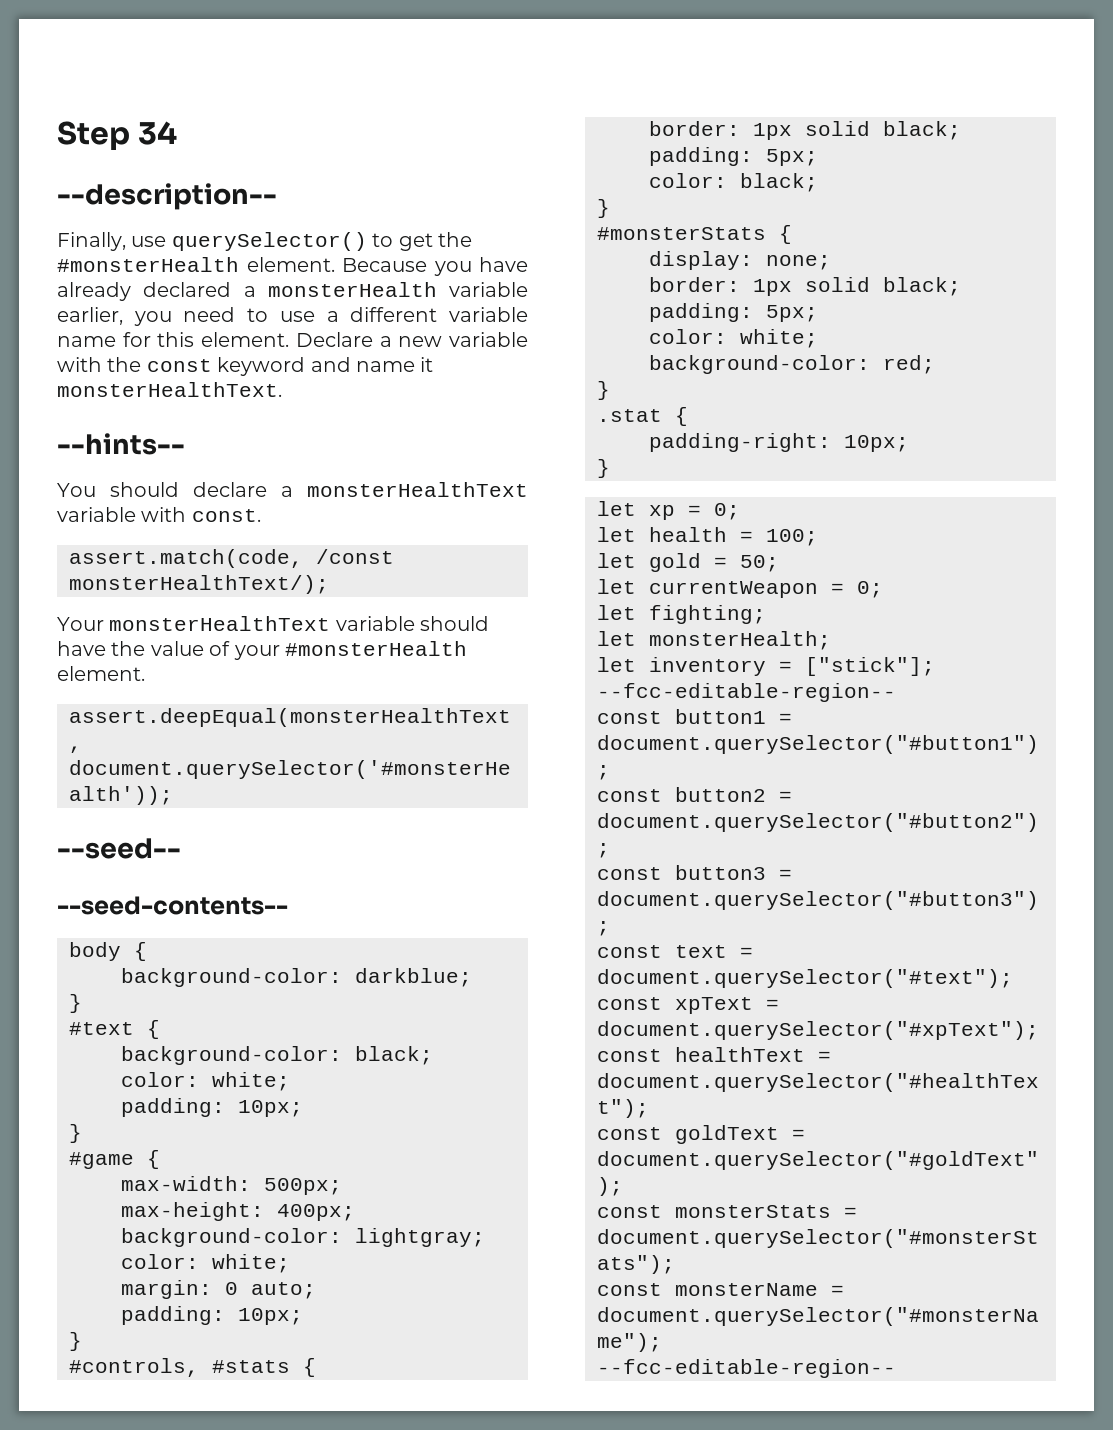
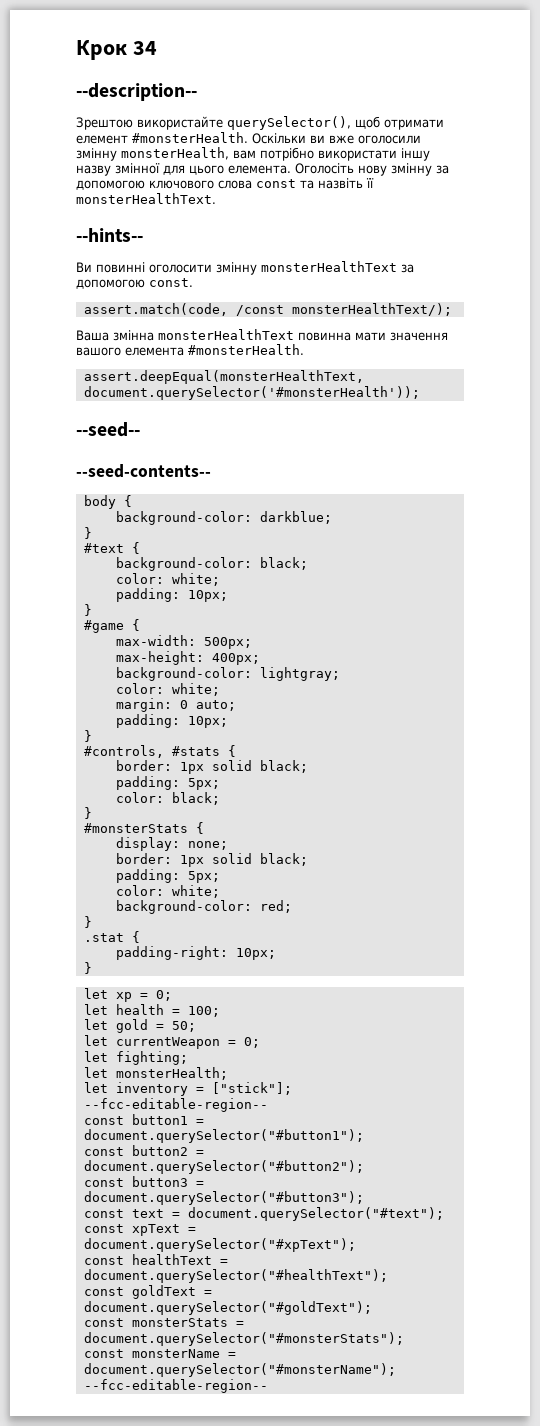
- Step 34
+ Крок 34
- Finally, use querySelector() to get the #monsterHealth element. Because you have already declared a monsterHealth variable earlier, you need to use a different variable name for this element. Declare a new variable with the const keyword and name it monsterHealthText.
+ Зрештою використайте querySelector(), щоб отримати елемент #monsterHealth. Оскільки ви вже оголосили змінну monsterHealth, вам потрібно використати іншу назву змінної для цього елемента. Оголосіть нову змінну за допомогою ключового слова const та назвіть її monsterHealthText.
  --hints--
- You should declare a monsterHealthText variable with const.
+ Ви повинні оголосити змінну monsterHealthText за допомогою const.
  assert.match(code, /const monsterHealthText/);
- Your monsterHealthText variable should have the value of your #monsterHealth element.
+ Ваша змінна monsterHealthText повинна мати значення вашого елемента #monsterHealth.

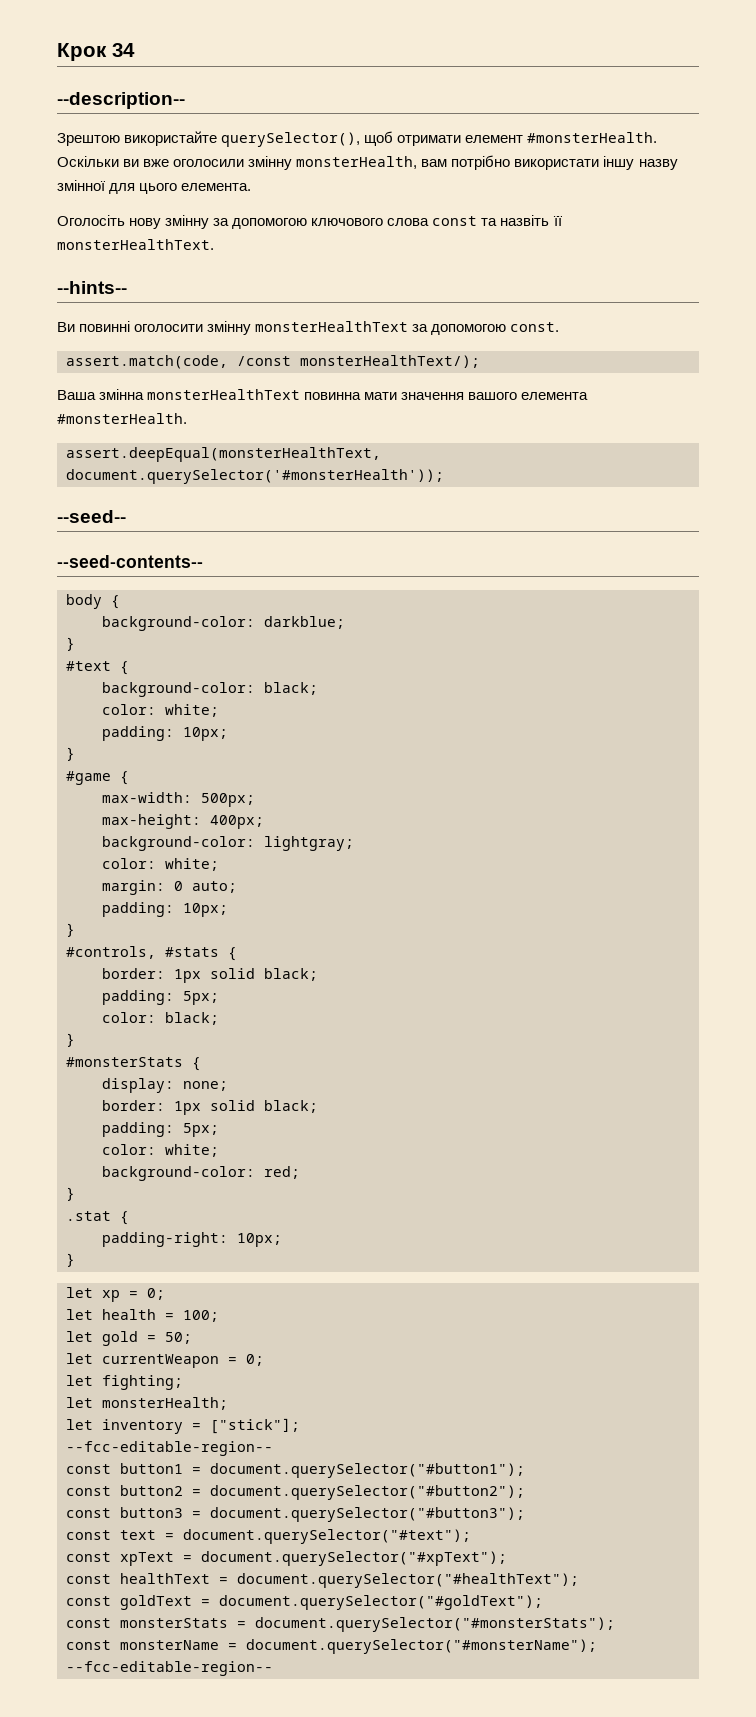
- Оскільки ви вже оголосили змінну monsterHealth, вам потрібно використати іншу назву змінної для цього елемента. Оголосіть нову змінну за допомогою ключового слова const та назвіть її monsterHealthText.
+ Оскільки ви вже оголосили змінну monsterHealth, вам потрібно використати іншу назву змінної для цього елемента.
+ Оголосіть нову змінну за допомогою ключового слова const та назвіть її monsterHealthText.

